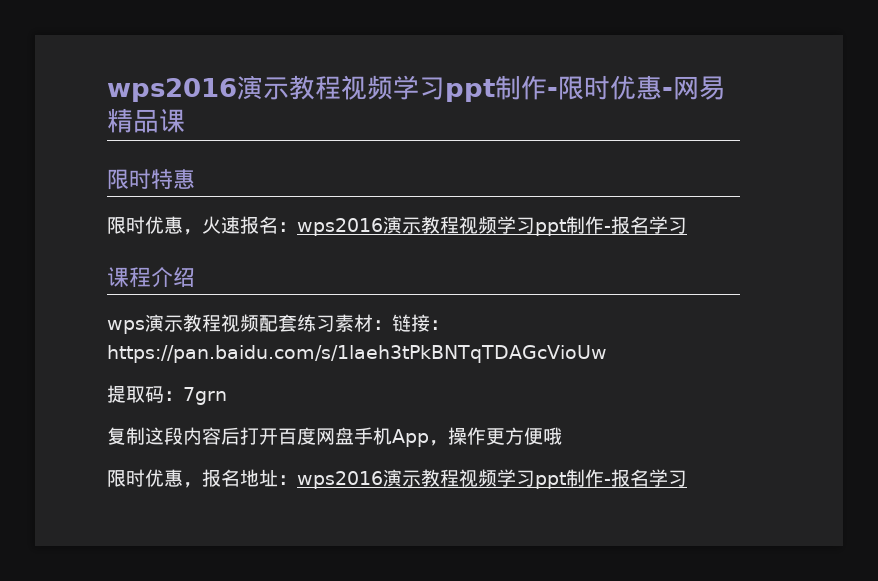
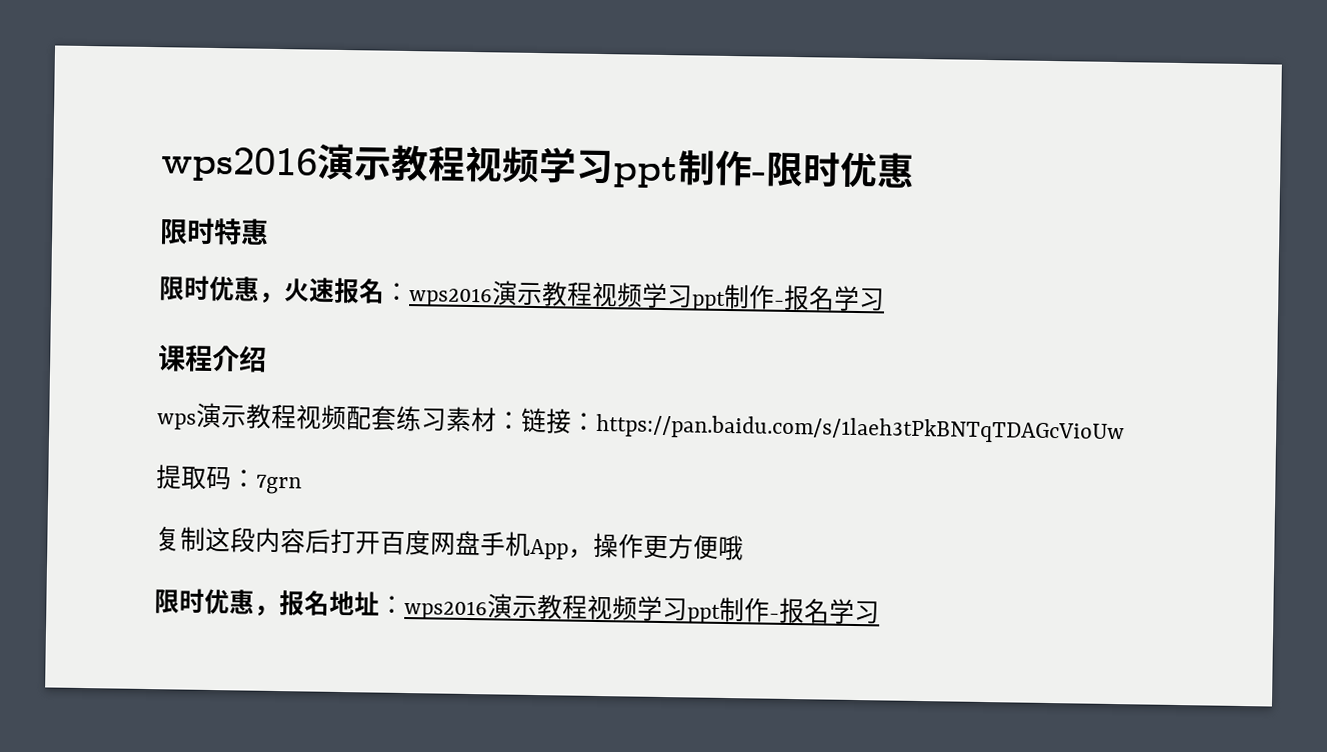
- wps2016演示教程视频学习ppt制作-限时优惠-网易精品课
+ wps2016演示教程视频学习ppt制作-限时优惠

